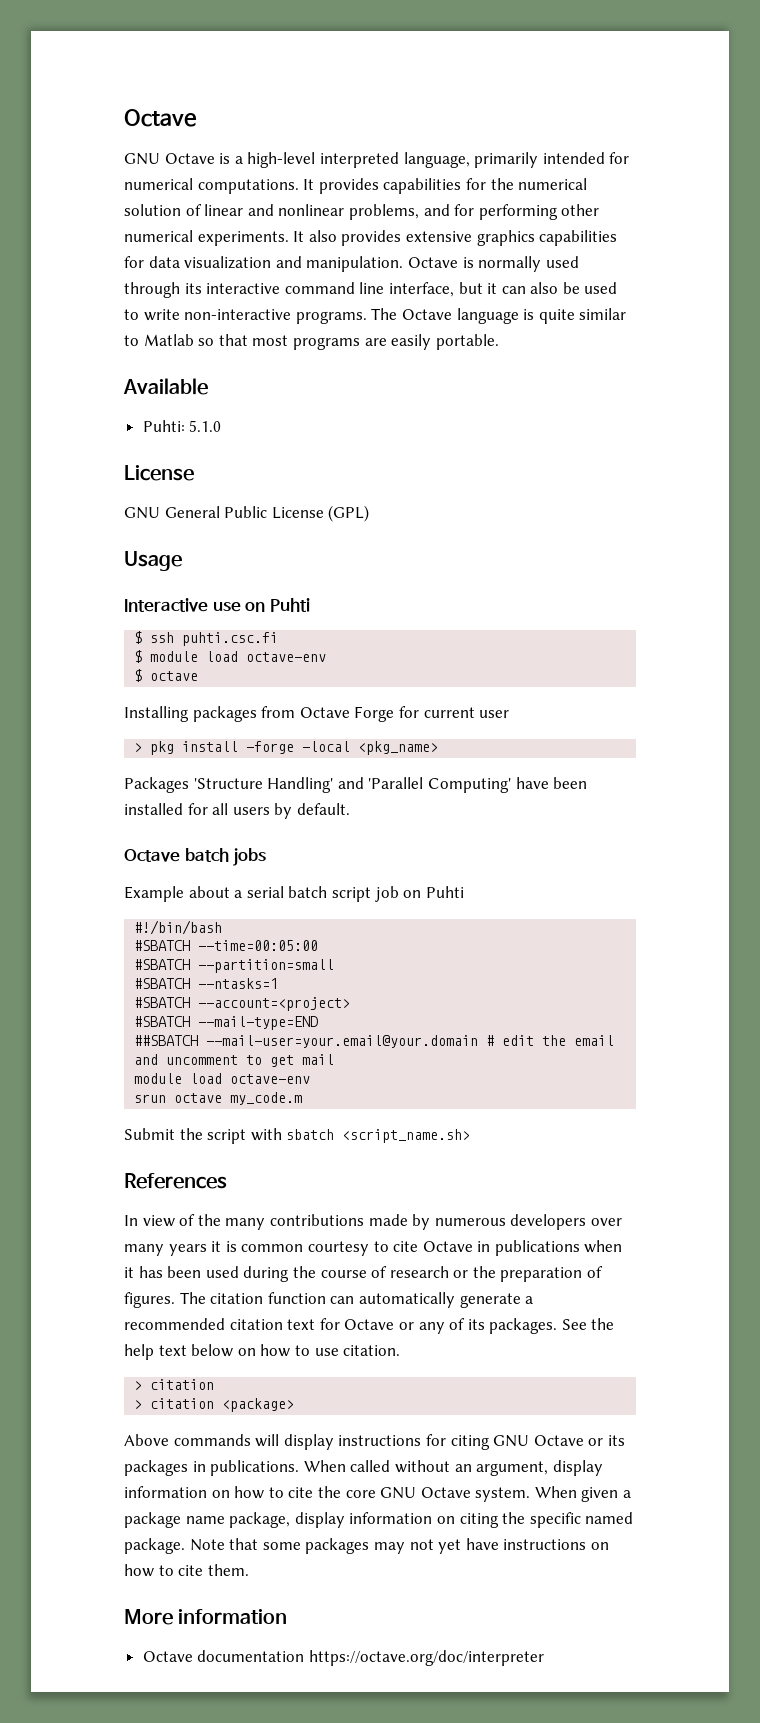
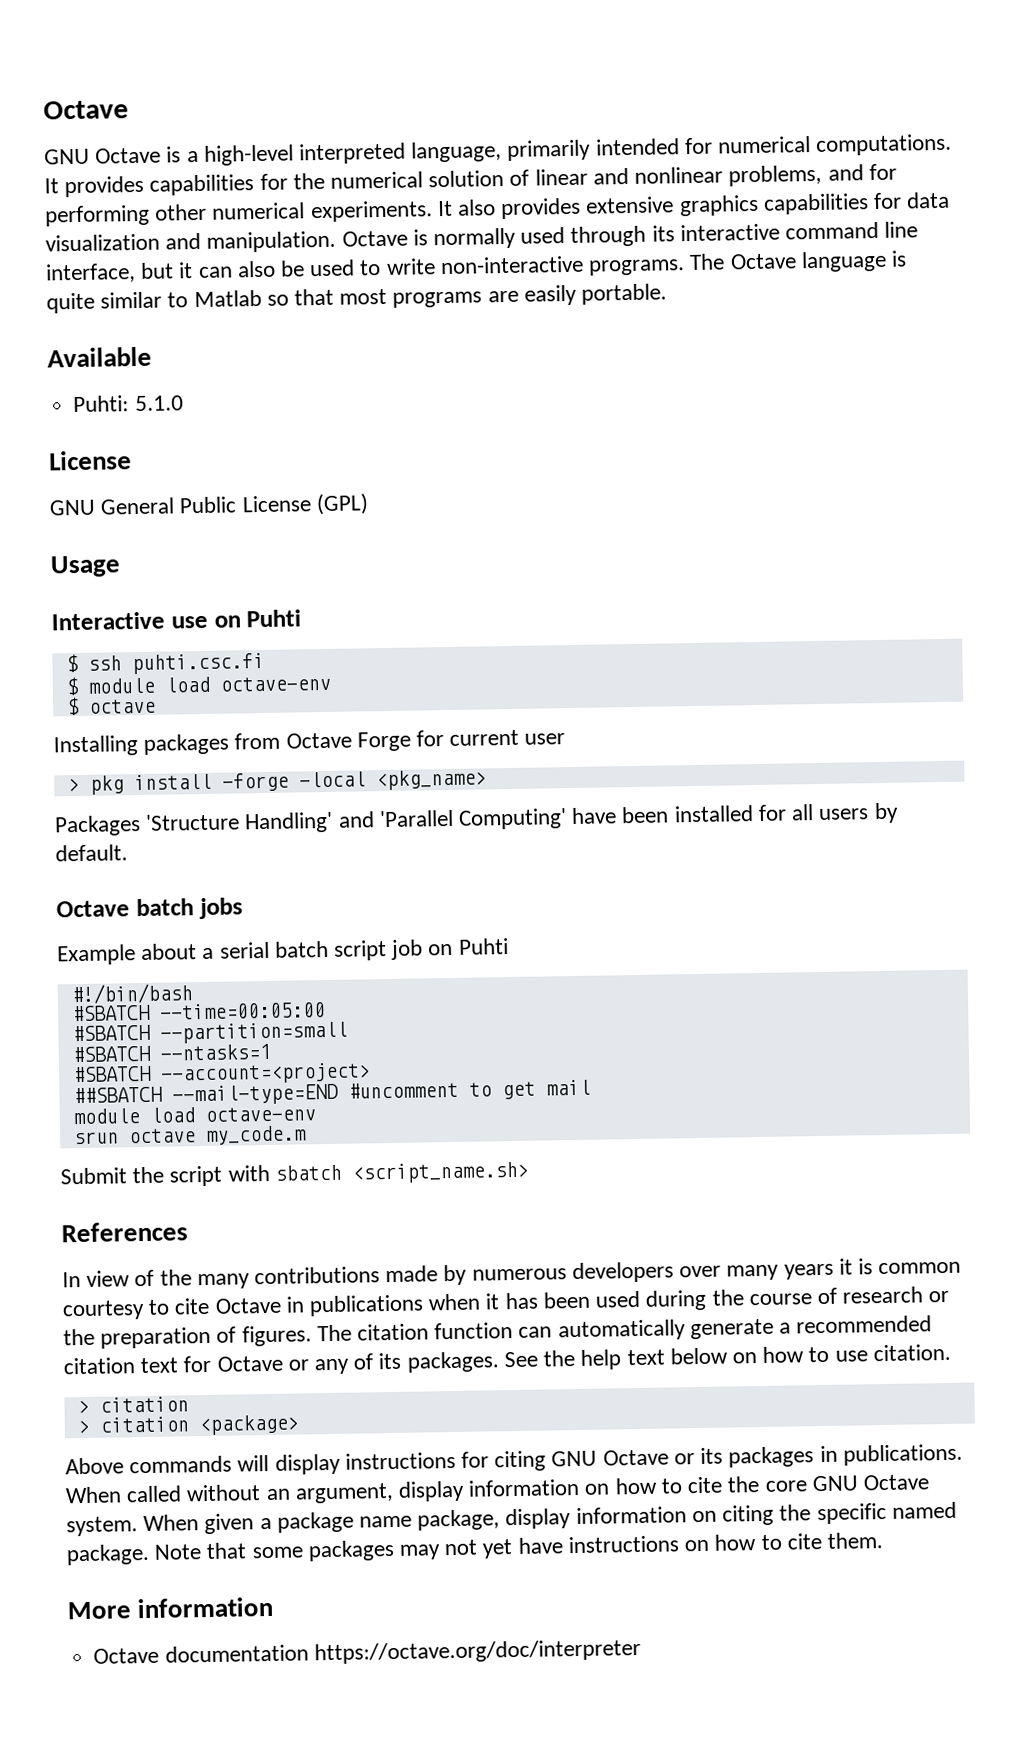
- #SBATCH --mail-type=END
- ##SBATCH --mail-user=your.email@your.domain # edit the email and uncomment to get mail
+ ##SBATCH --mail-type=END #uncomment to get mail

